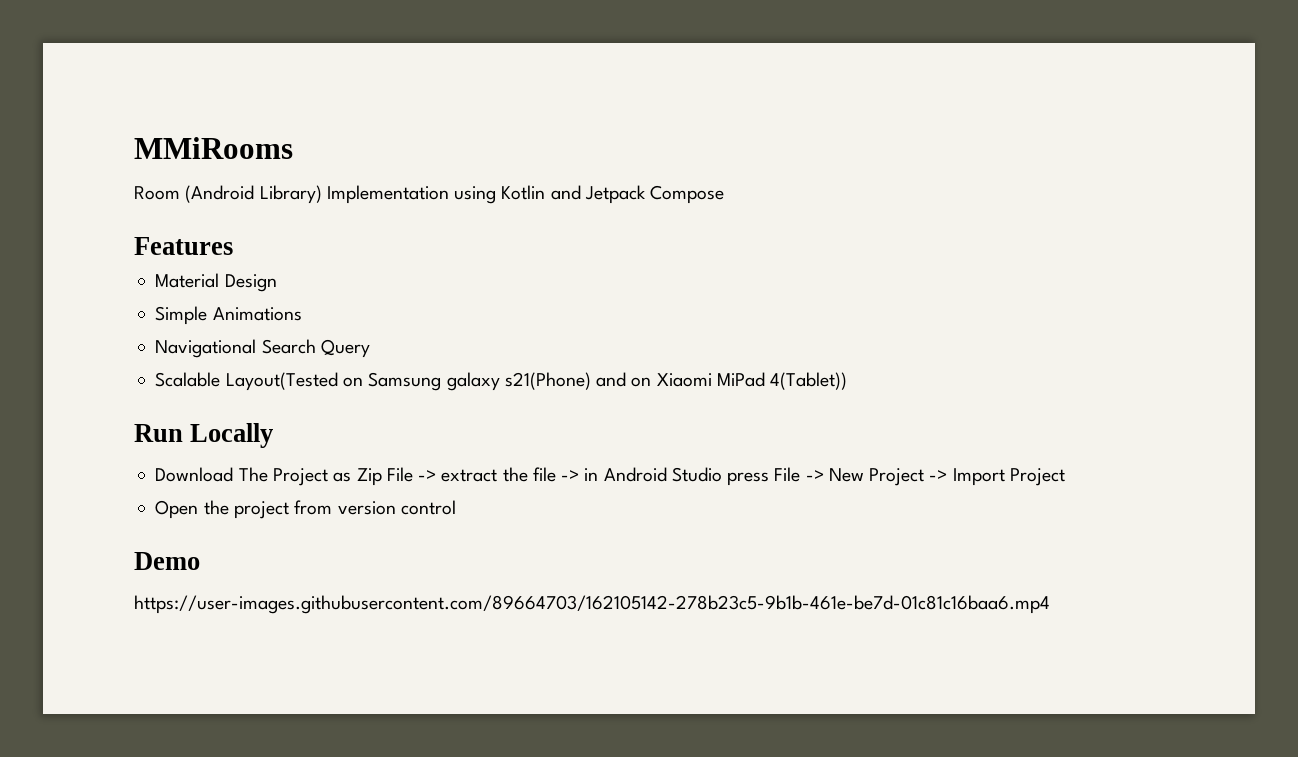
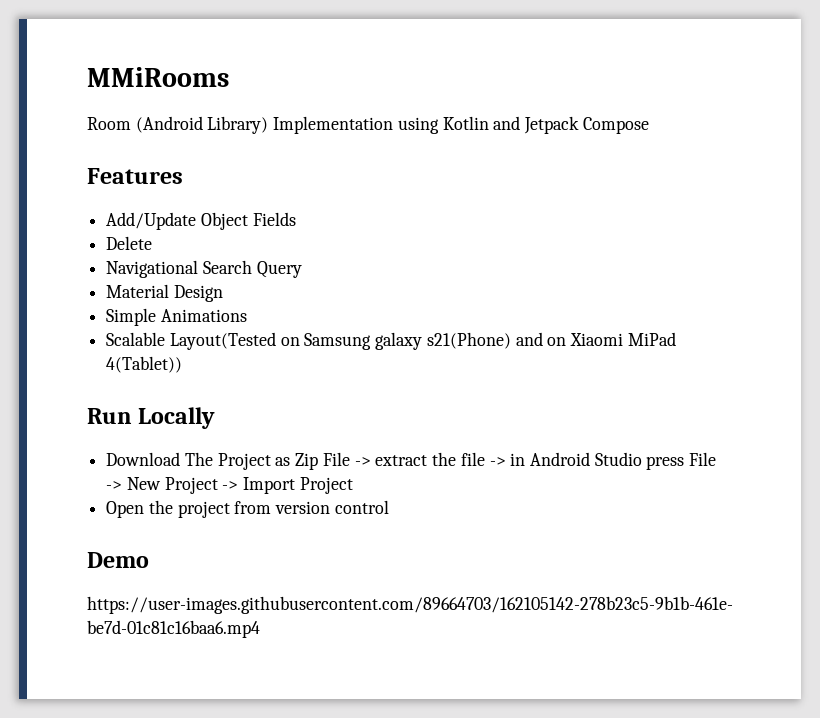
+ Add/Update Object Fields
+ Delete
+ Navigational Search Query
- Navigational Search Query

